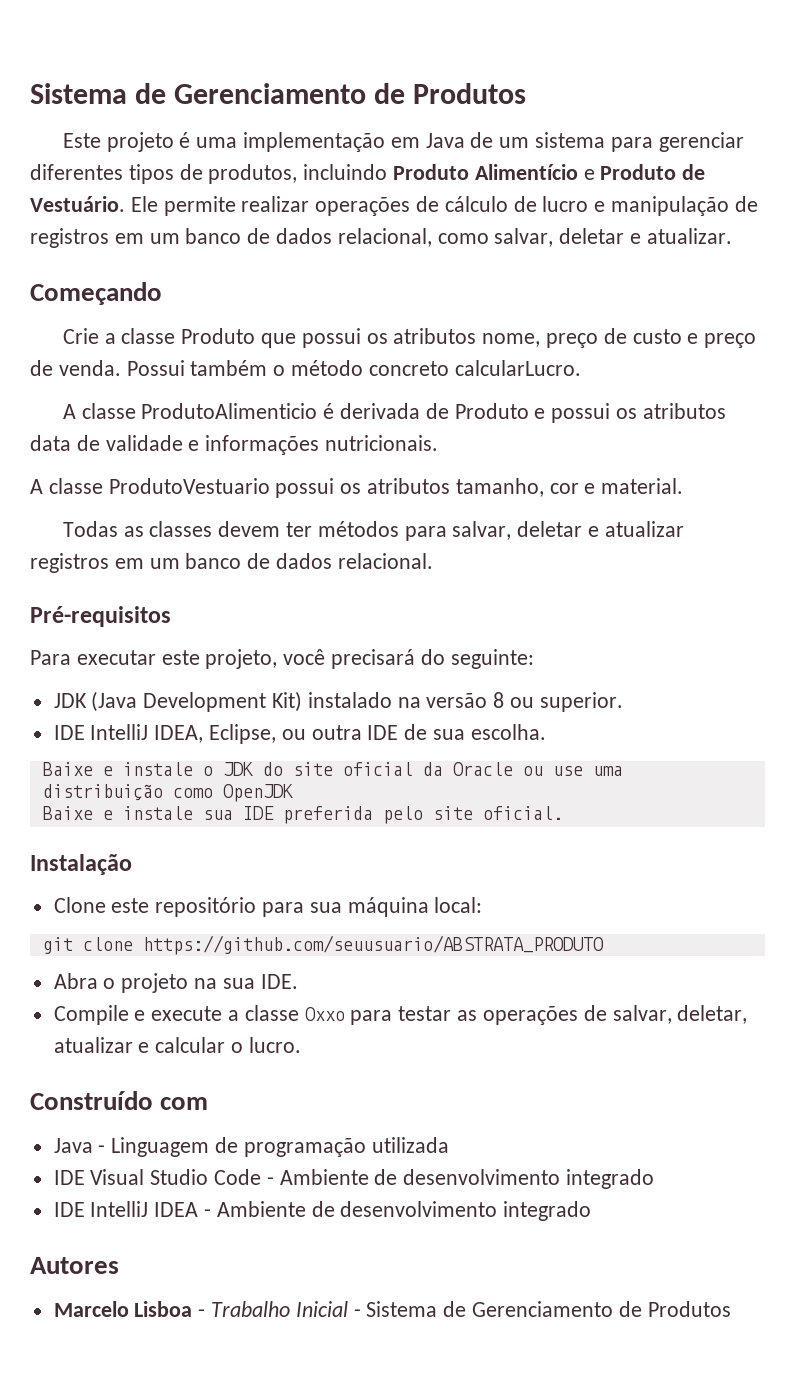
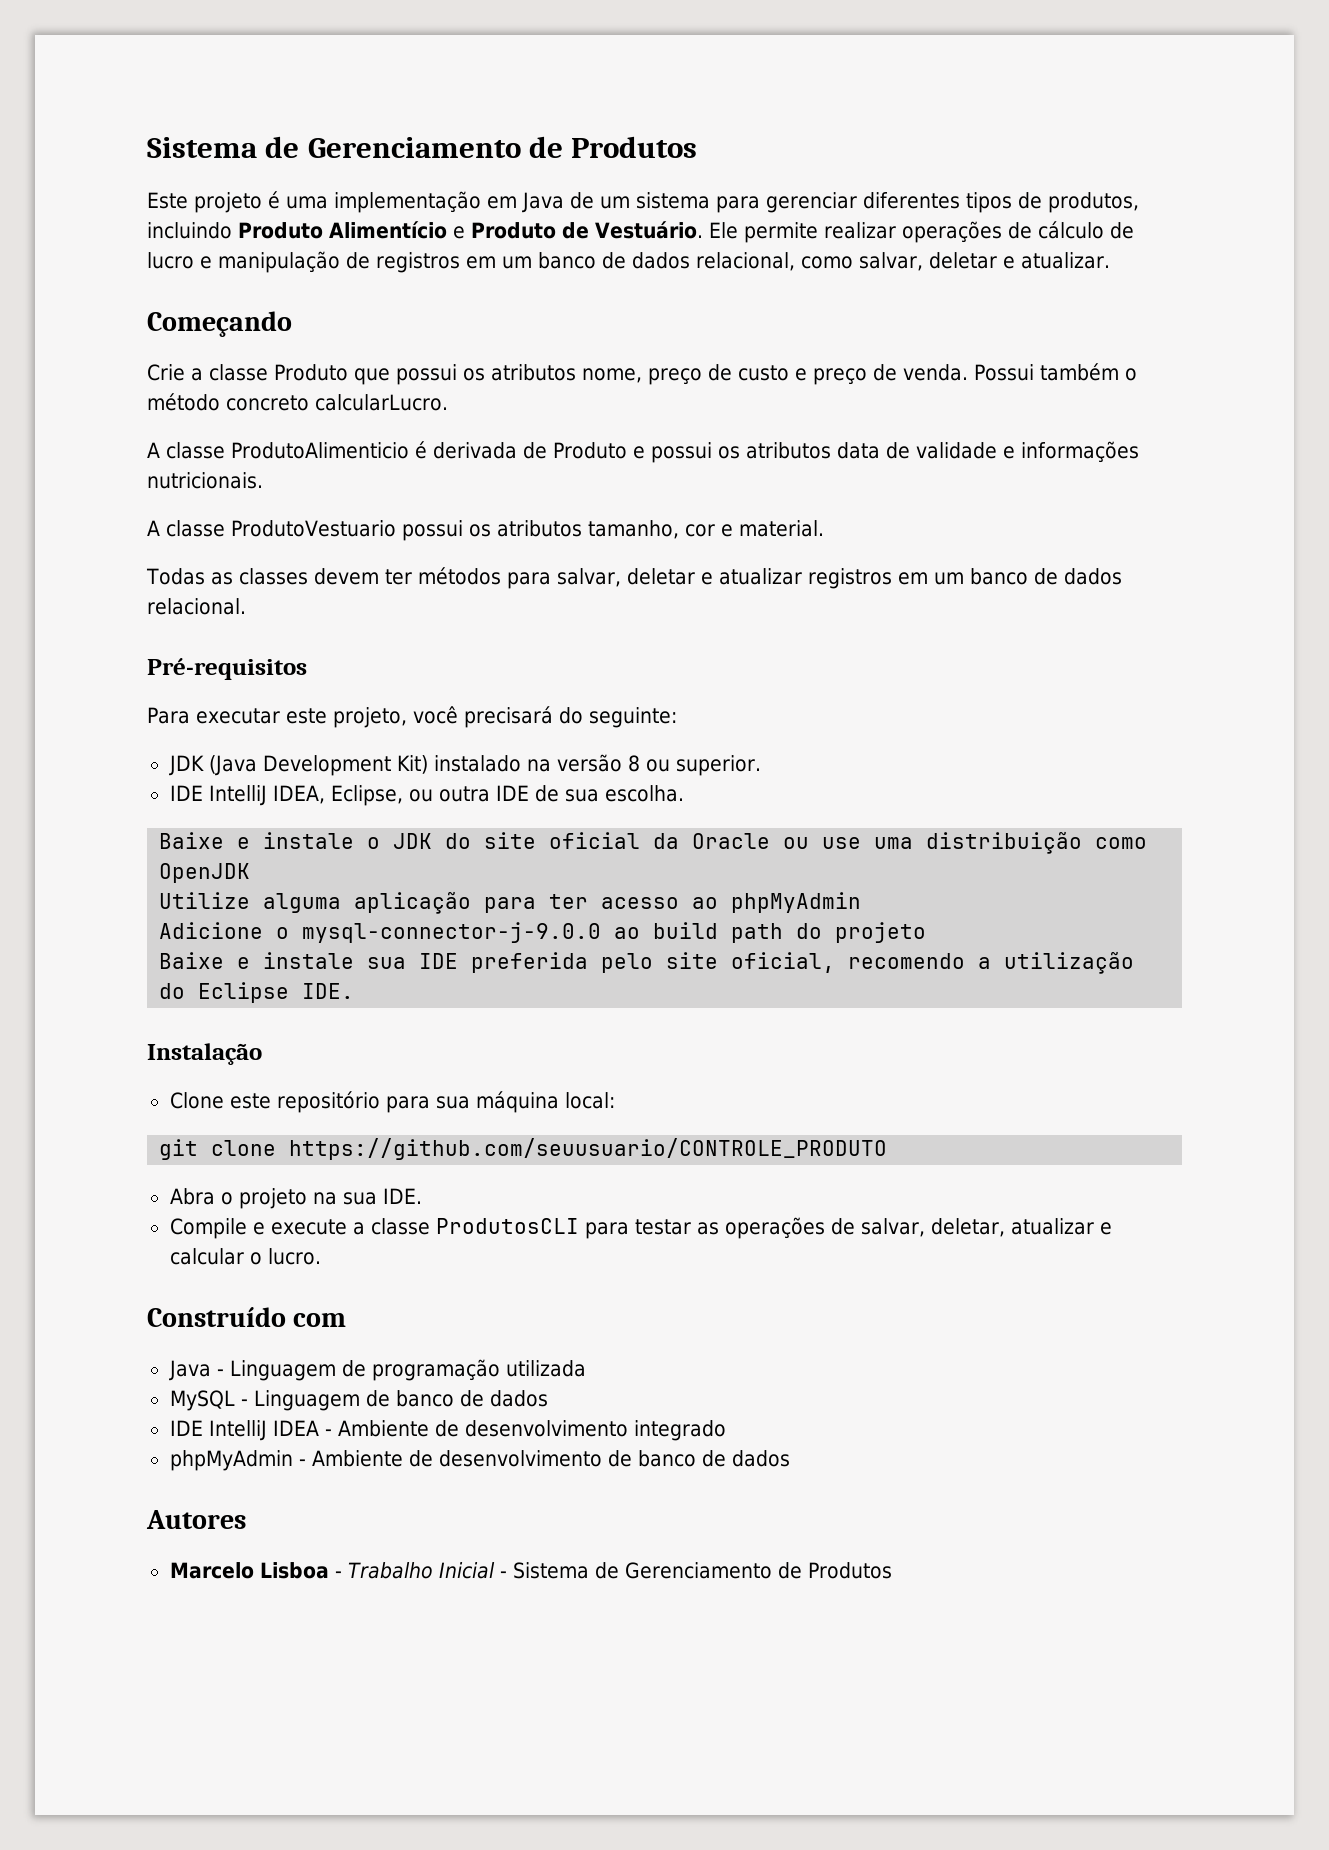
+ Utilize alguma aplicação para ter acesso ao phpMyAdmin
+ Adicione o mysql-connector-j-9.0.0 ao build path do projeto
- Baixe e instale sua IDE preferida pelo site oficial.
+ Baixe e instale sua IDE preferida pelo site oficial, recomendo a utilização do Eclipse IDE.
- git clone https://github.com/seuusuario/ABSTRATA_PRODUTO
+ git clone https://github.com/seuusuario/CONTROLE_PRODUTO
- Compile e execute a classe Oxxo para testar as operações de salvar, deletar, atualizar e calcular o lucro.
+ Compile e execute a classe ProdutosCLI para testar as operações de salvar, deletar, atualizar e calcular o lucro.
- IDE Visual Studio Code - Ambiente de desenvolvimento integrado
+ MySQL - Linguagem de banco de dados
+ phpMyAdmin - Ambiente de desenvolvimento de banco de dados

